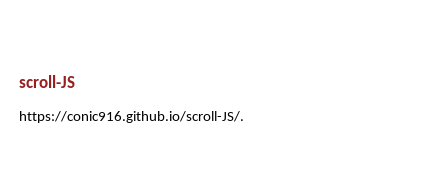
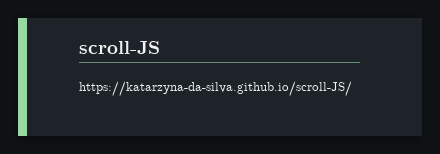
- https://conic916.github.io/scroll-JS/.
+ https://katarzyna-da-silva.github.io/scroll-JS/

